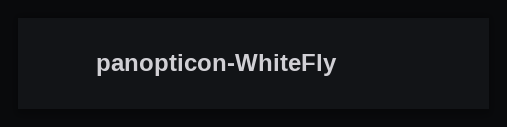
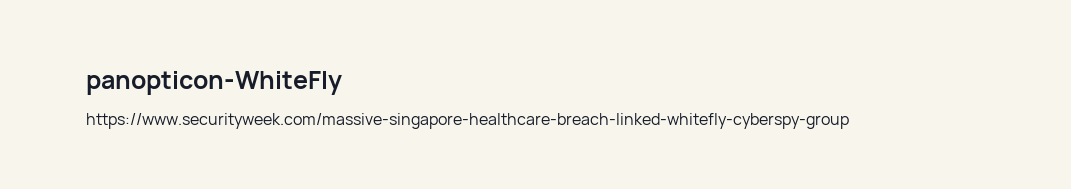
+ https://www.securityweek.com/massive-singapore-healthcare-breach-linked-whitefly-cyberspy-group

